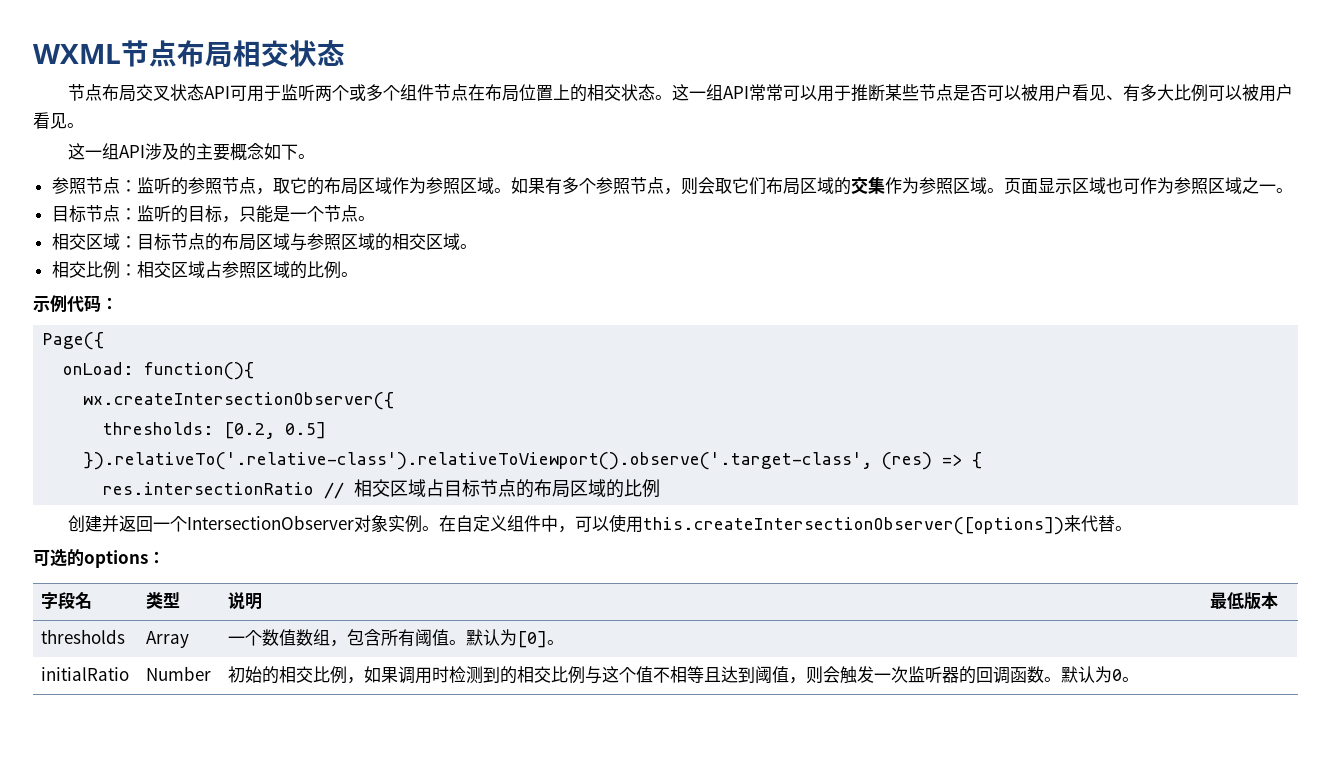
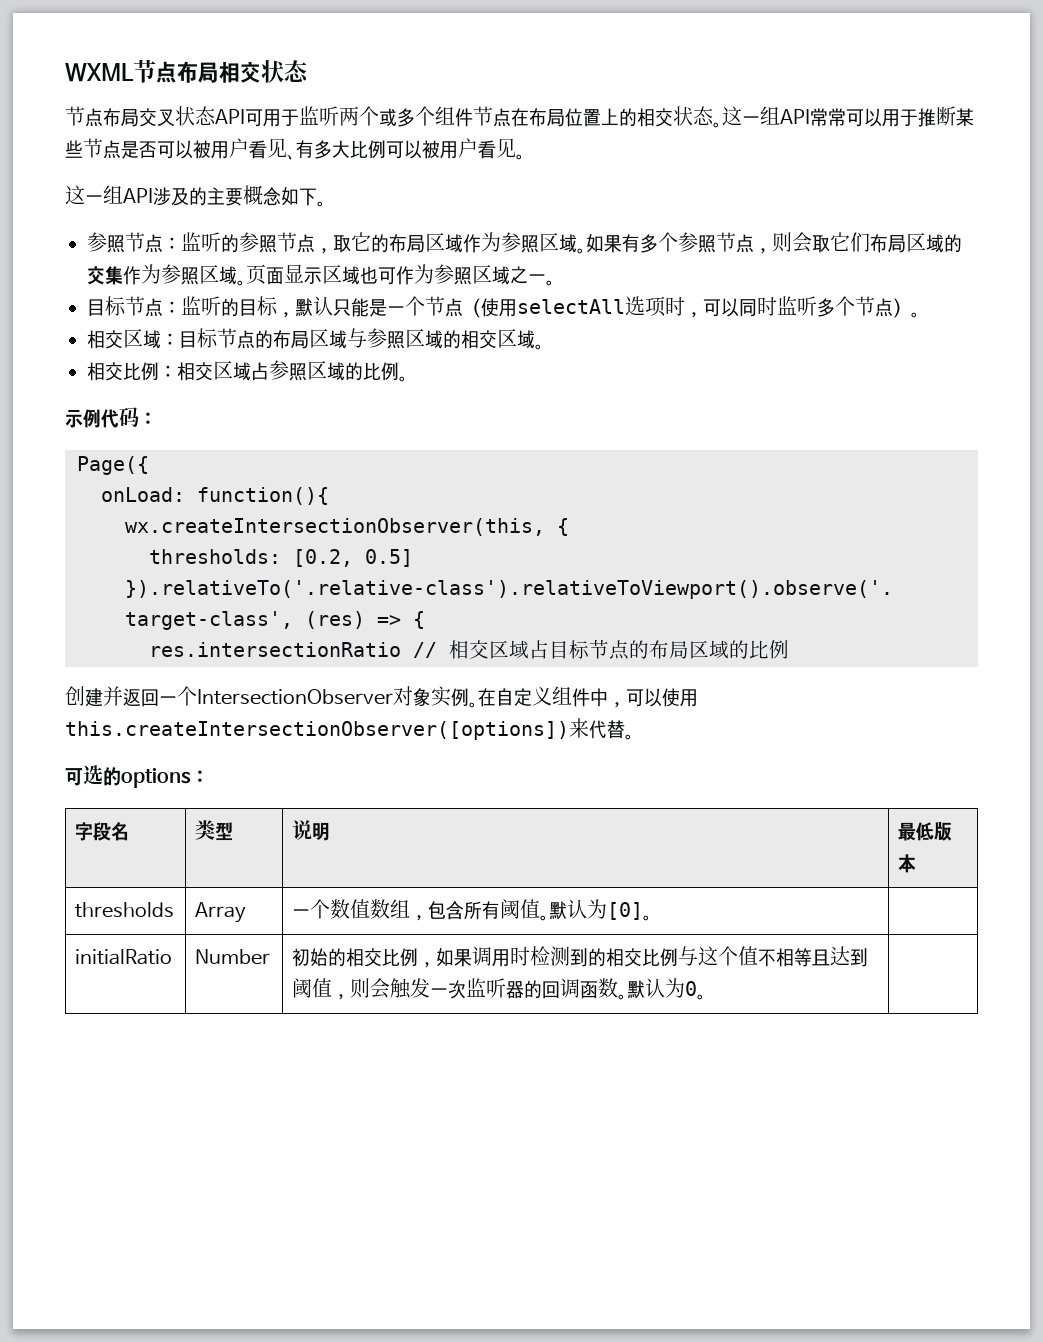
- 目标节点：监听的目标，只能是一个节点。
+ 目标节点：监听的目标，默认只能是一个节点（使用selectAll选项时，可以同时监听多个节点）。
- wx.createIntersectionObserver({
+ wx.createIntersectionObserver(this, {

